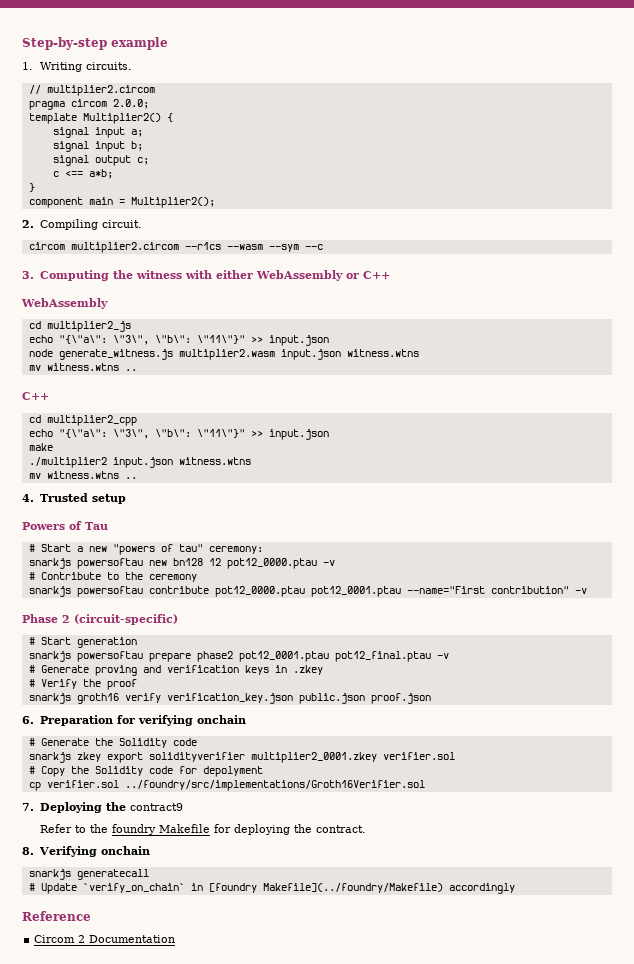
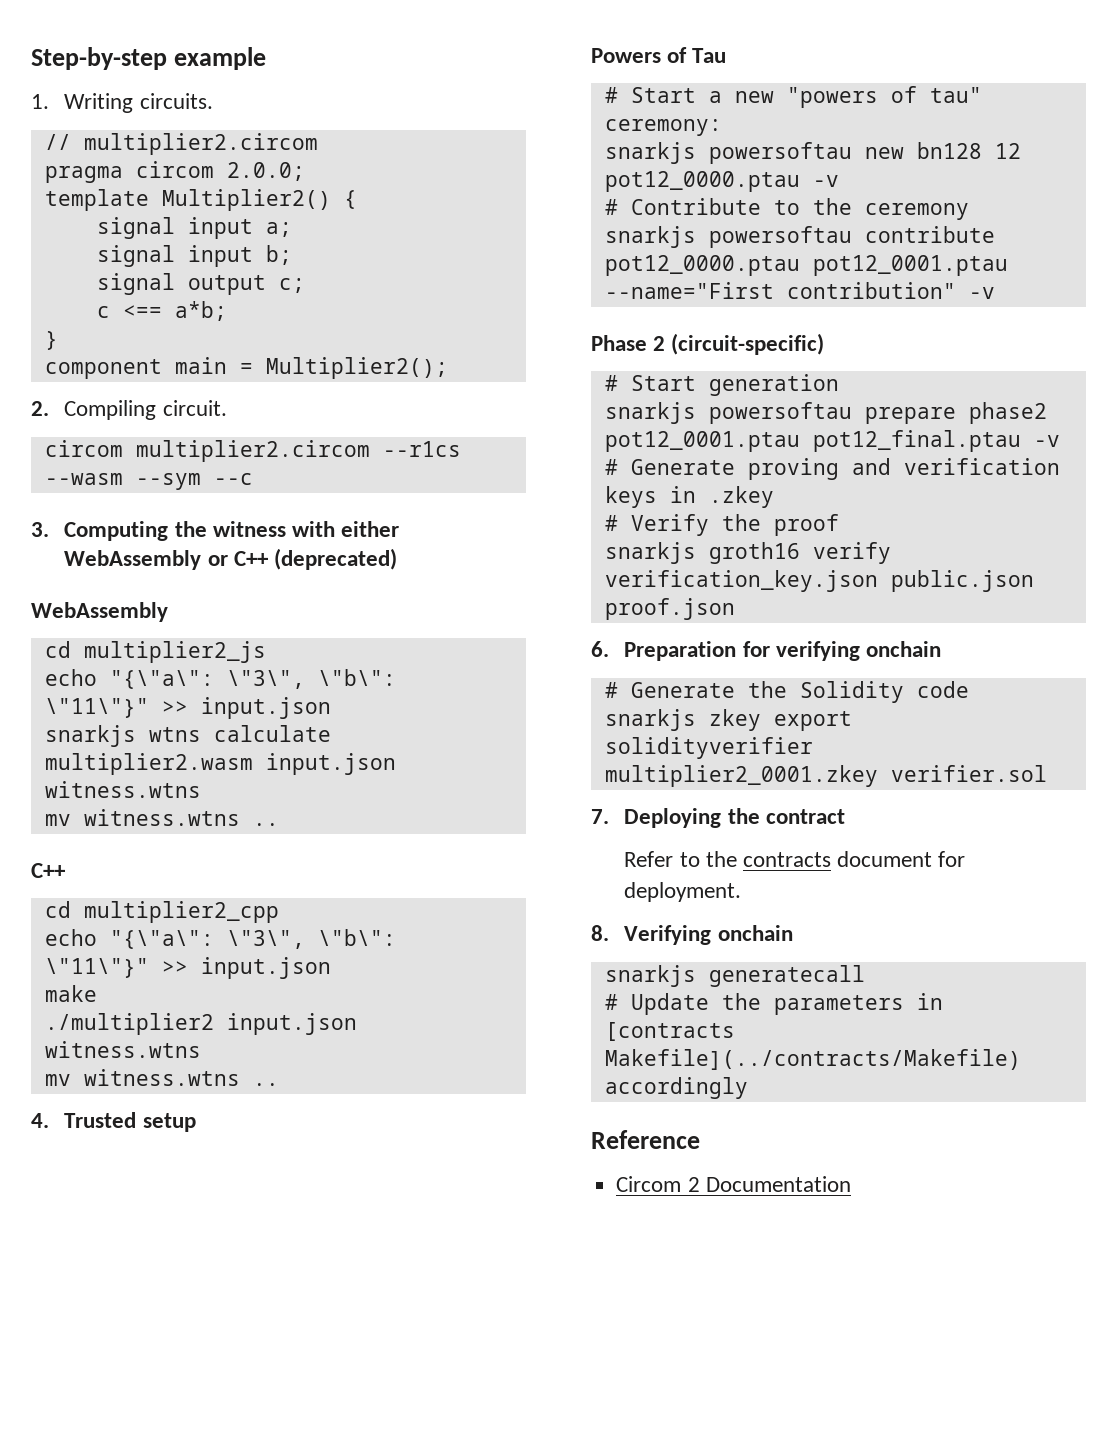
- 3. Computing the witness with either WebAssembly or C++
+ 3. Computing the witness with either WebAssembly or C++ (deprecated)
- node generate_witness.js multiplier2.wasm input.json witness.wtns
+ snarkjs wtns calculate multiplier2.wasm input.json witness.wtns
- # Copy the Solidity code for depolyment
- cp verifier.sol ../foundry/src/implementations/Groth16Verifier.sol
- 7. Deploying the contract9
+ 7. Deploying the contract
- Refer to the foundry Makefile for deploying the contract.
+ Refer to the contracts document for deployment.
- # Update `verify_on_chain` in [foundry Makefile](../foundry/Makefile) accordingly
+ # Update the parameters in [contracts Makefile](../contracts/Makefile) accordingly

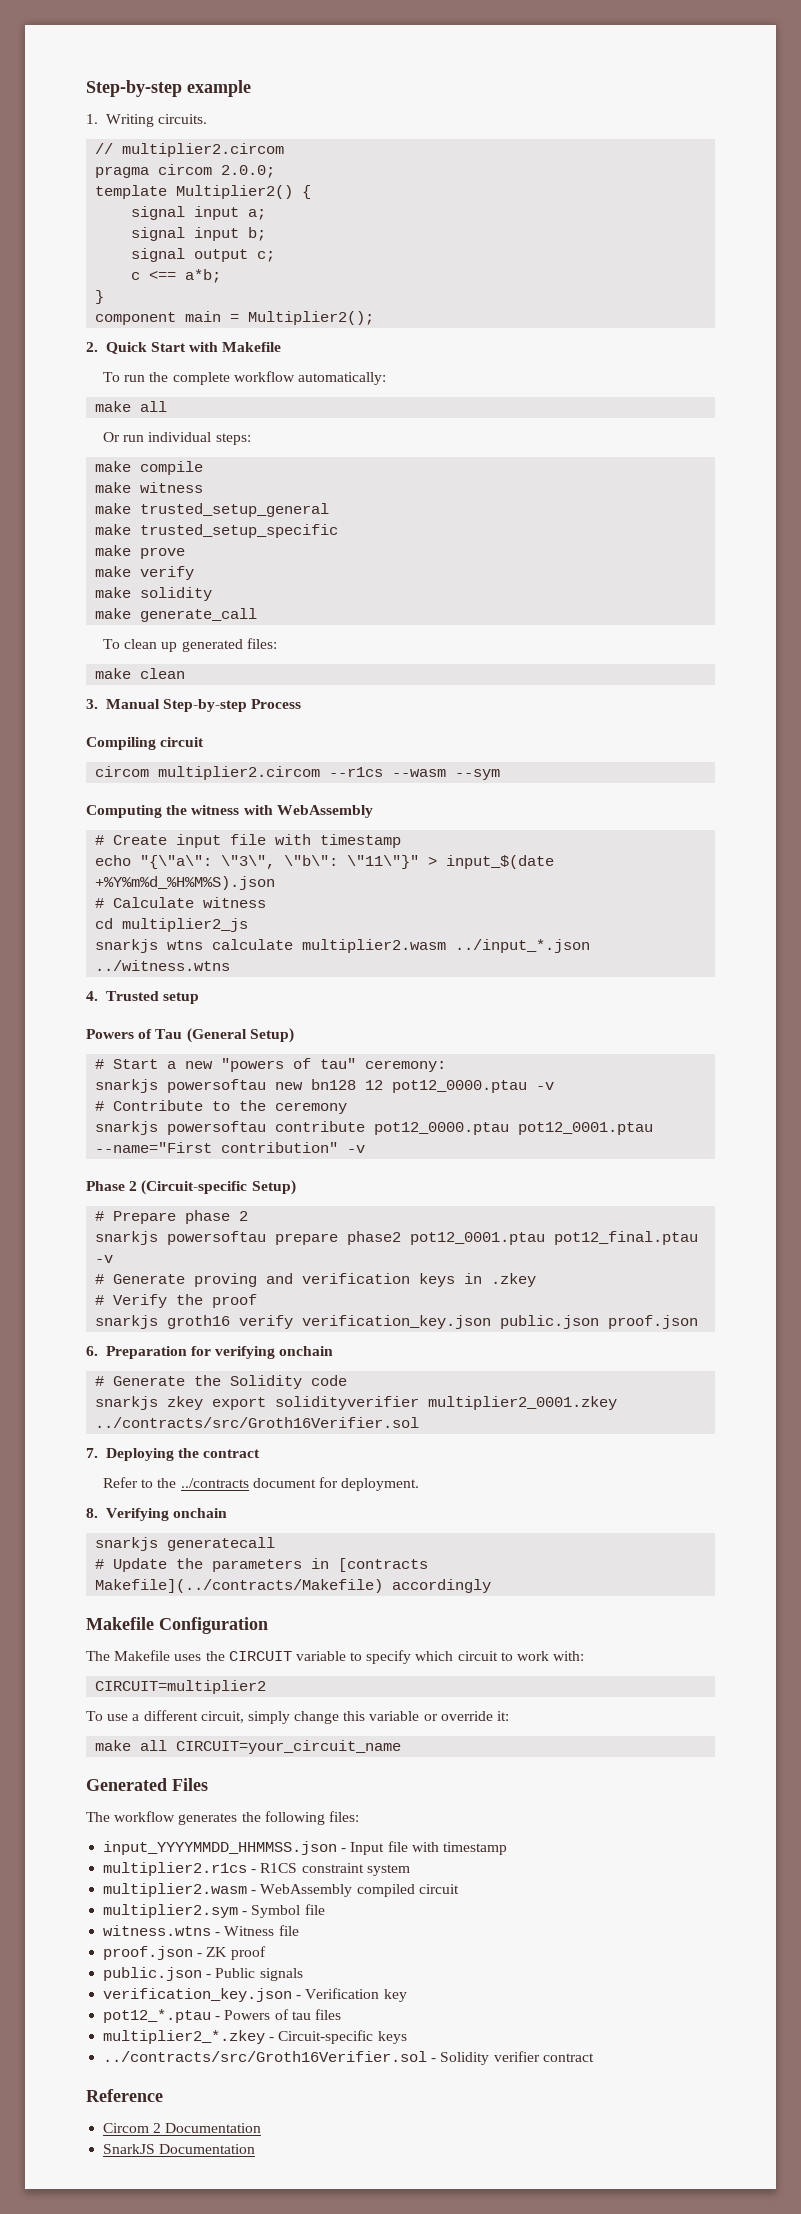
- 2. Compiling circuit.
+ 2. Quick Start with Makefile
+ To run the complete workflow automatically:
+ make all
+ Or run individual steps:
+ make compile
+ make witness
+ make trusted_setup_general
+ make trusted_setup_specific
+ make prove
+ make verify
+ make solidity
+ make generate_call
+ To clean up generated files:
+ make clean
+ 3. Manual Step-by-step Process
+ Compiling circuit
- circom multiplier2.circom --r1cs --wasm --sym --c
- 3. Computing the witness with either WebAssembly or C++ (deprecated)
- WebAssembly
+ circom multiplier2.circom --r1cs --wasm --sym
+ Computing the witness with WebAssembly
+ # Create input file with timestamp
+ echo "{\"a\": \"3\", \"b\": \"11\"}" > input_$(date +%Y%m%d_%H%M%S).json
+ # Calculate witness
  cd multiplier2_js
- echo "{\"a\": \"3\", \"b\": \"11\"}" >> input.json
- snarkjs wtns calculate multiplier2.wasm input.json witness.wtns
- mv witness.wtns ..
- C++
- cd multiplier2_cpp
- echo "{\"a\": \"3\", \"b\": \"11\"}" >> input.json
- make
- ./multiplier2 input.json witness.wtns
- mv witness.wtns ..
+ snarkjs wtns calculate multiplier2.wasm ../input_*.json ../witness.wtns
- Powers of Tau
+ Powers of Tau (General Setup)
- Phase 2 (circuit-specific)
- # Start generation
+ Phase 2 (Circuit-specific Setup)
+ # Prepare phase 2
- snarkjs zkey export solidityverifier multiplier2_0001.zkey verifier.sol
+ snarkjs zkey export solidityverifier multiplier2_0001.zkey ../contracts/src/Groth16Verifier.sol
- Refer to the contracts document for deployment.
+ Refer to the ../contracts document for deployment.
+ Makefile Configuration
+ The Makefile uses the CIRCUIT variable to specify which circuit to work with:
+ CIRCUIT=multiplier2
+ To use a different circuit, simply change this variable or override it:
+ make all CIRCUIT=your_circuit_name
+ Generated Files
+ The workflow generates the following files:
+ input_YYYYMMDD_HHMMSS.json - Input file with timestamp
+ multiplier2.r1cs - R1CS constraint system
+ multiplier2.wasm - WebAssembly compiled circuit
+ multiplier2.sym - Symbol file
+ witness.wtns - Witness file
+ proof.json - ZK proof
+ public.json - Public signals
+ verification_key.json - Verification key
+ pot12_*.ptau - Powers of tau files
+ multiplier2_*.zkey - Circuit-specific keys
+ ../contracts/src/Groth16Verifier.sol - Solidity verifier contract
+ SnarkJS Documentation

